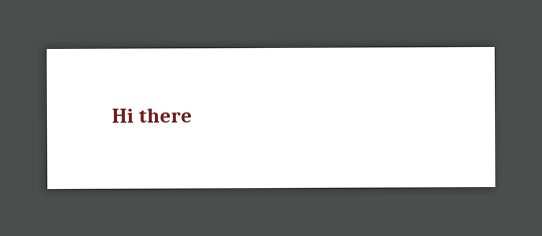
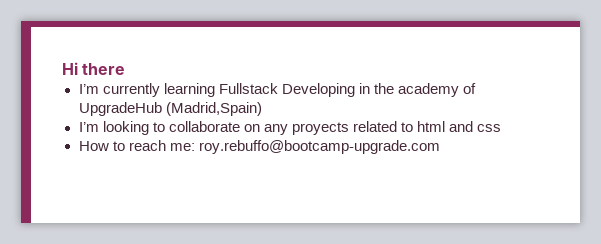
+ I’m currently learning Fullstack Developing in the academy of UpgradeHub (Madrid,Spain)
+ I’m looking to collaborate on any proyects related to html and css
+ How to reach me: roy.rebuffo@bootcamp-upgrade.com

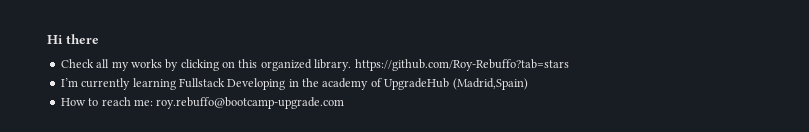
+ Check all my works by clicking on this organized library. https://github.com/Roy-Rebuffo?tab=stars
- I’m looking to collaborate on any proyects related to html and css

